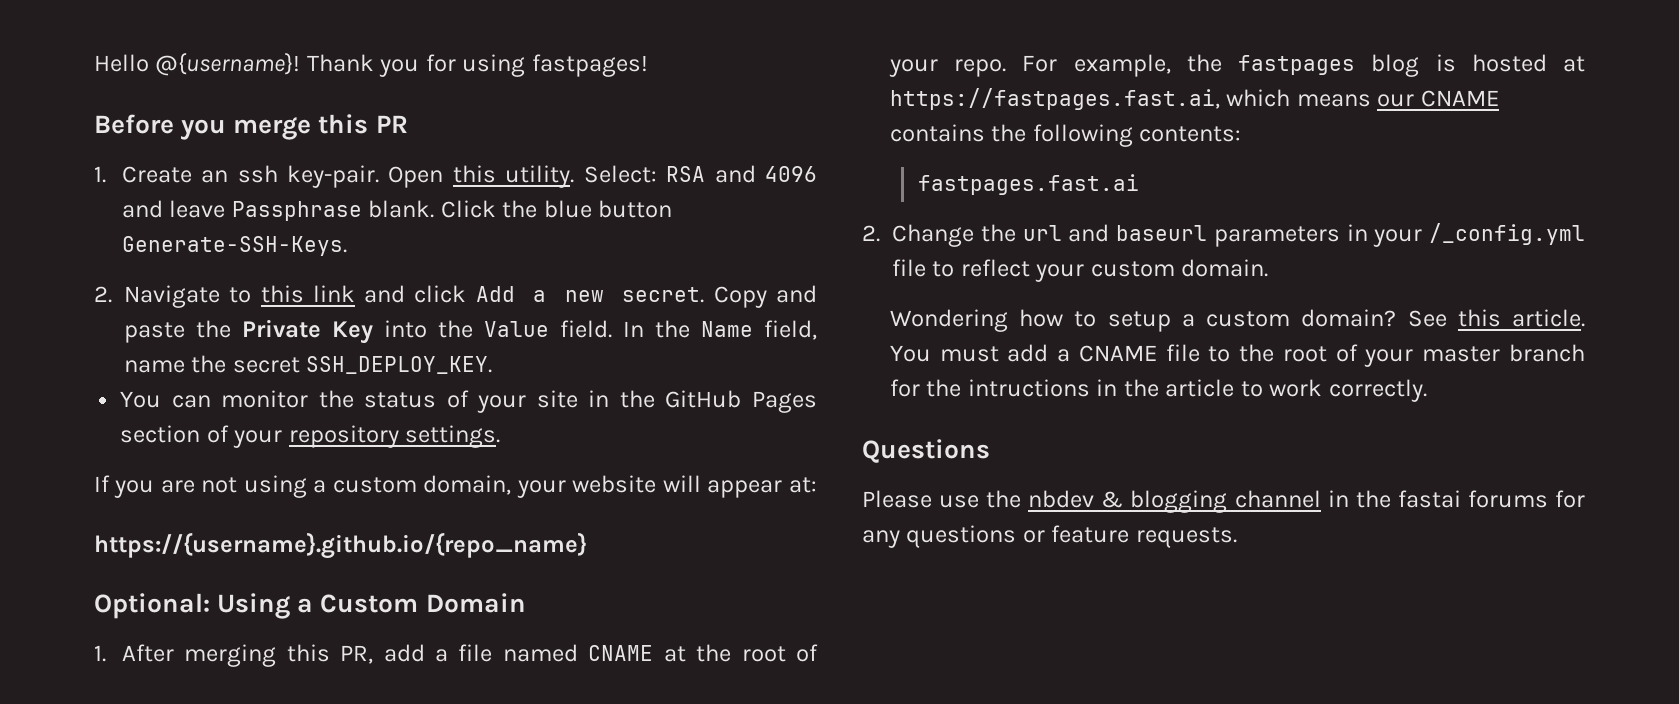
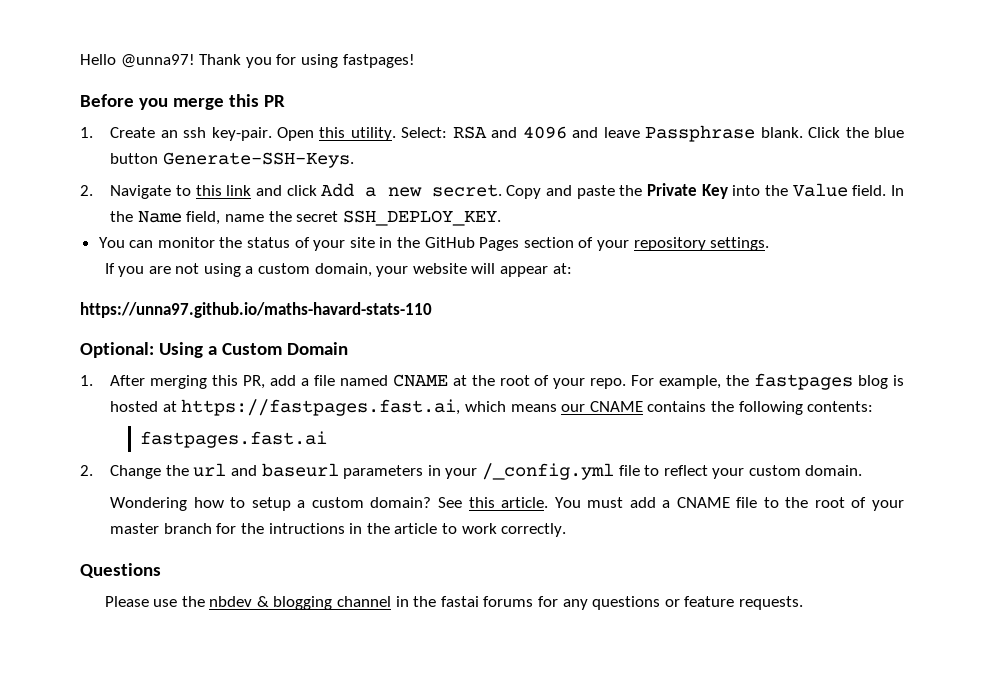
- Hello @{username}!
+ Hello @unna97!
- https://{username}.github.io/{repo_name}
+ https://unna97.github.io/maths-havard-stats-110

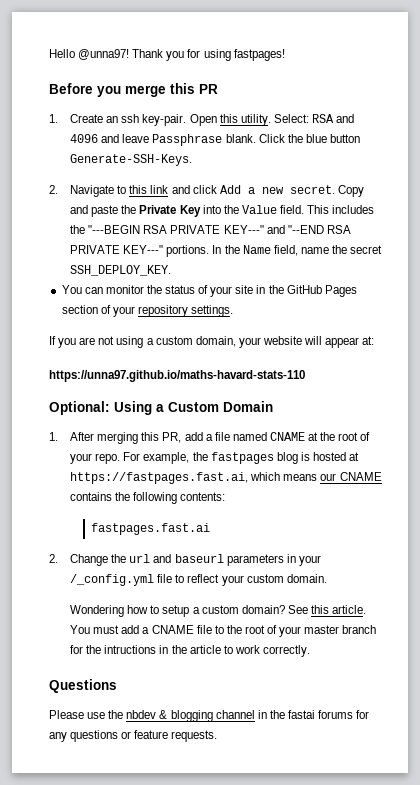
+ This includes the "---BEGIN RSA PRIVATE KEY---" and "--END RSA PRIVATE KEY---" portions.

